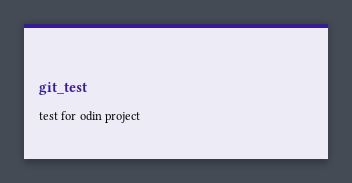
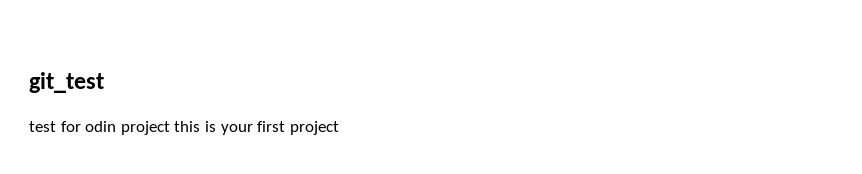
- test for odin project
+ test for odin project this is your first project

